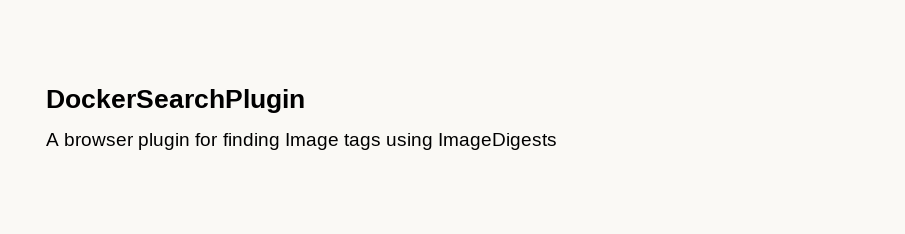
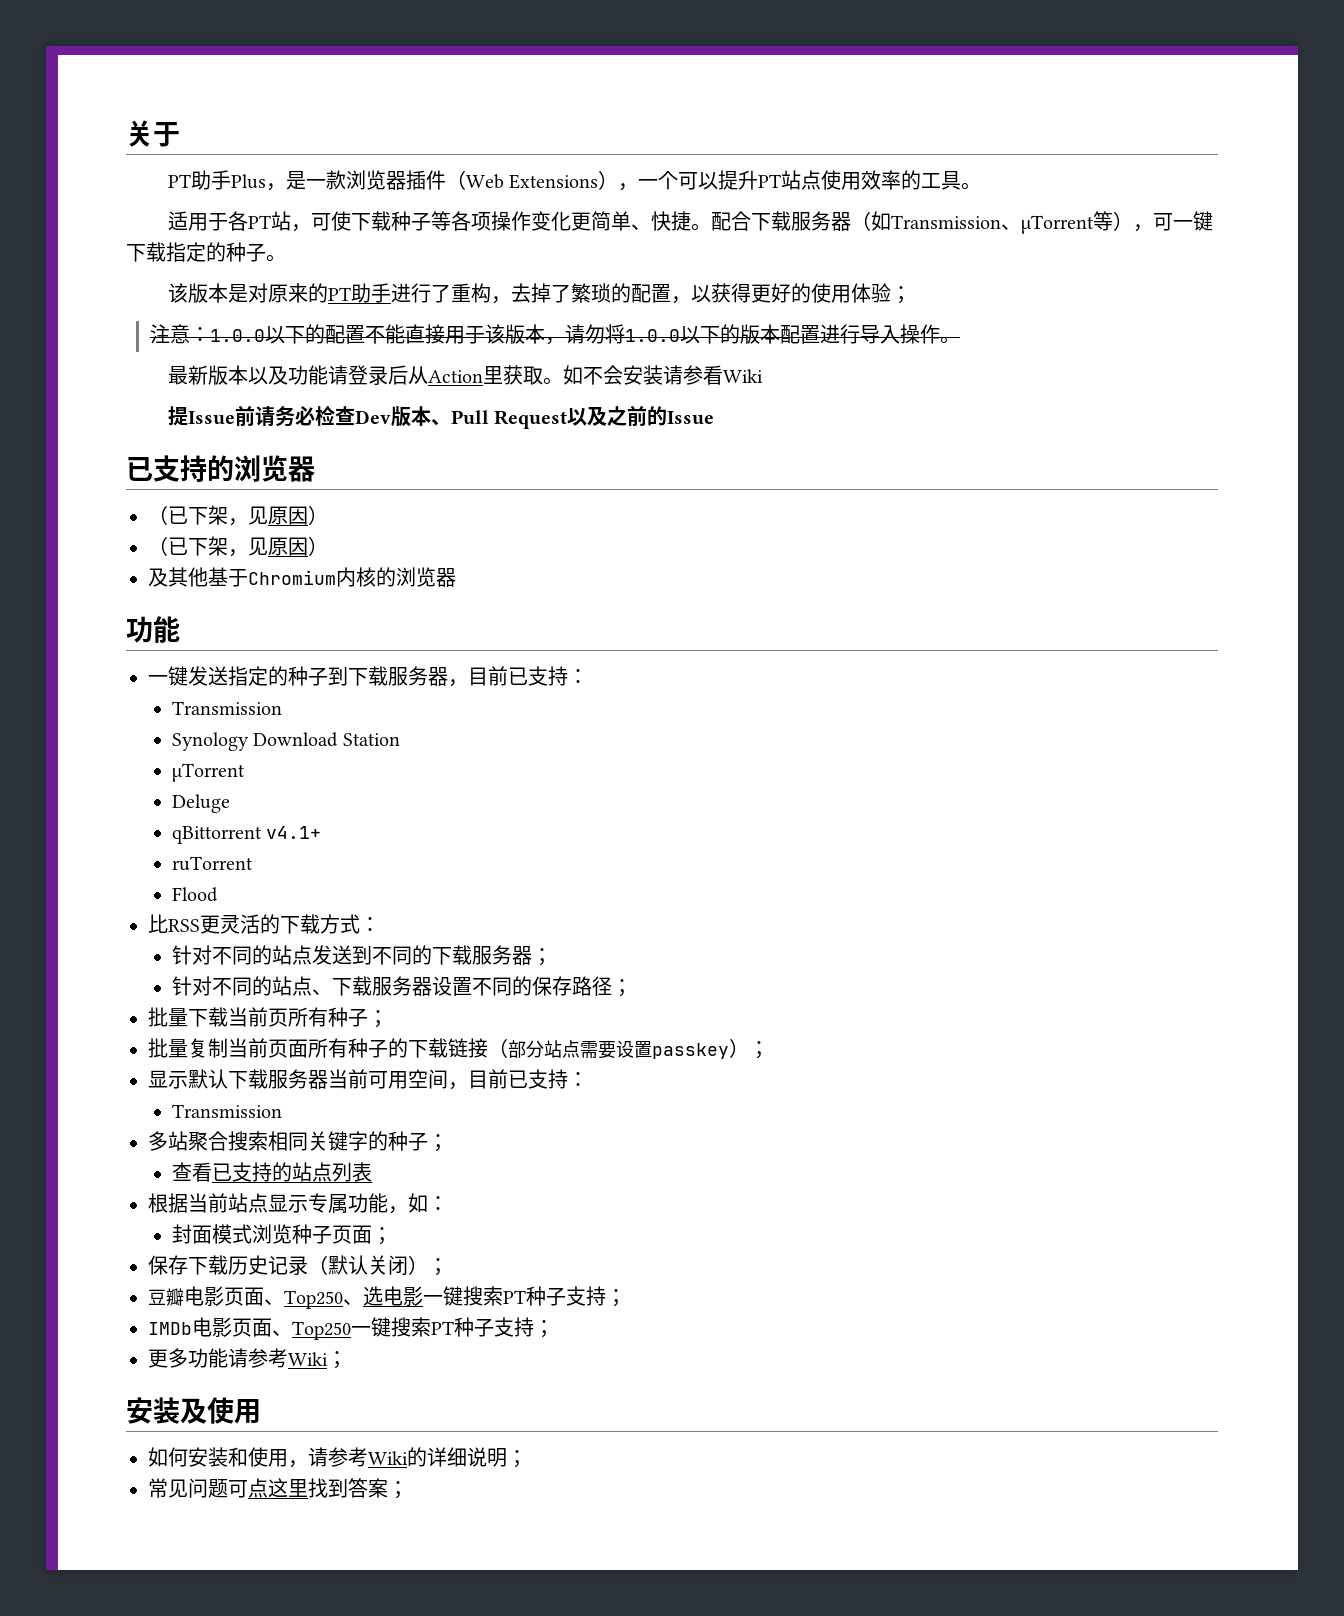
- DockerSearchPlugin
- A browser plugin for finding Image tags using ImageDigests
+ 关于
+ PT助手Plus，是一款浏览器插件（Web Extensions），一个可以提升PT站点使用效率的工具。
+ 适用于各PT站，可使下载种子等各项操作变化更简单、快捷。配合下载服务器（如Transmission、µTorrent等），可一键下载指定的种子。
+ 该版本是对原来的PT助手进行了重构，去掉了繁琐的配置，以获得更好的使用体验；
+ 注意：1.0.0以下的配置不能直接用于该版本，请勿将1.0.0以下的版本配置进行导入操作。
+ 最新版本以及功能请登录后从Action里获取。如不会安装请参看Wiki
+ 提Issue前请务必检查Dev版本、Pull Request以及之前的Issue
+ 已支持的浏览器
+ （已下架，见原因）
+ （已下架，见原因）
+ 及其他基于Chromium内核的浏览器
+ 功能
+ 一键发送指定的种子到下载服务器，目前已支持：
+ Transmission
+ Synology Download Station
+ µTorrent
+ Deluge
+ qBittorrent v4.1+
+ ruTorrent
+ Flood
+ 比RSS更灵活的下载方式：
+ 针对不同的站点发送到不同的下载服务器；
+ 针对不同的站点、下载服务器设置不同的保存路径；
+ 批量下载当前页所有种子；
+ 批量复制当前页面所有种子的下载链接（部分站点需要设置passkey）；
+ 显示默认下载服务器当前可用空间，目前已支持：
+ Transmission
+ 多站聚合搜索相同关键字的种子；
+ 查看已支持的站点列表
+ 根据当前站点显示专属功能，如：
+ 封面模式浏览种子页面；
+ 保存下载历史记录（默认关闭）；
+ 豆瓣电影页面、Top250、选电影一键搜索PT种子支持；
+ IMDb电影页面、Top250一键搜索PT种子支持；
+ 更多功能请参考Wiki；
+ 安装及使用
+ 如何安装和使用，请参考Wiki的详细说明；
+ 常见问题可点这里找到答案；

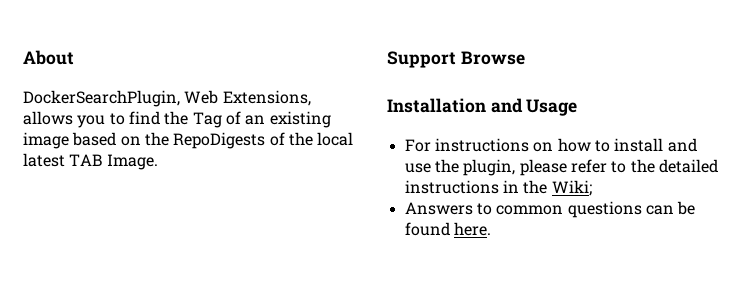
- 关于
- PT助手Plus，是一款浏览器插件（Web Extensions），一个可以提升PT站点使用效率的工具。
- 适用于各PT站，可使下载种子等各项操作变化更简单、快捷。配合下载服务器（如Transmission、µTorrent等），可一键下载指定的种子。
- 该版本是对原来的PT助手进行了重构，去掉了繁琐的配置，以获得更好的使用体验；
- 注意：1.0.0以下的配置不能直接用于该版本，请勿将1.0.0以下的版本配置进行导入操作。
- 最新版本以及功能请登录后从Action里获取。如不会安装请参看Wiki
- 提Issue前请务必检查Dev版本、Pull Request以及之前的Issue
- 已支持的浏览器
- （已下架，见原因）
- （已下架，见原因）
- 及其他基于Chromium内核的浏览器
- 功能
- 一键发送指定的种子到下载服务器，目前已支持：
- Transmission
- Synology Download Station
- µTorrent
- Deluge
- qBittorrent v4.1+
- ruTorrent
- Flood
- 比RSS更灵活的下载方式：
- 针对不同的站点发送到不同的下载服务器；
- 针对不同的站点、下载服务器设置不同的保存路径；
- 批量下载当前页所有种子；
- 批量复制当前页面所有种子的下载链接（部分站点需要设置passkey）；
- 显示默认下载服务器当前可用空间，目前已支持：
- Transmission
- 多站聚合搜索相同关键字的种子；
- 查看已支持的站点列表
- 根据当前站点显示专属功能，如：
- 封面模式浏览种子页面；
- 保存下载历史记录（默认关闭）；
- 豆瓣电影页面、Top250、选电影一键搜索PT种子支持；
- IMDb电影页面、Top250一键搜索PT种子支持；
- 更多功能请参考Wiki；
- 安装及使用
- 如何安装和使用，请参考Wiki的详细说明；
- 常见问题可点这里找到答案；
+ About
+ DockerSearchPlugin, Web Extensions, allows you to find the Tag of an existing image based on the RepoDigests of the local latest TAB Image.
+ Support Browse
+ Installation and Usage
+ For instructions on how to install and use the plugin, please refer to the detailed instructions in the Wiki;
+ Answers to common questions can be found here.

